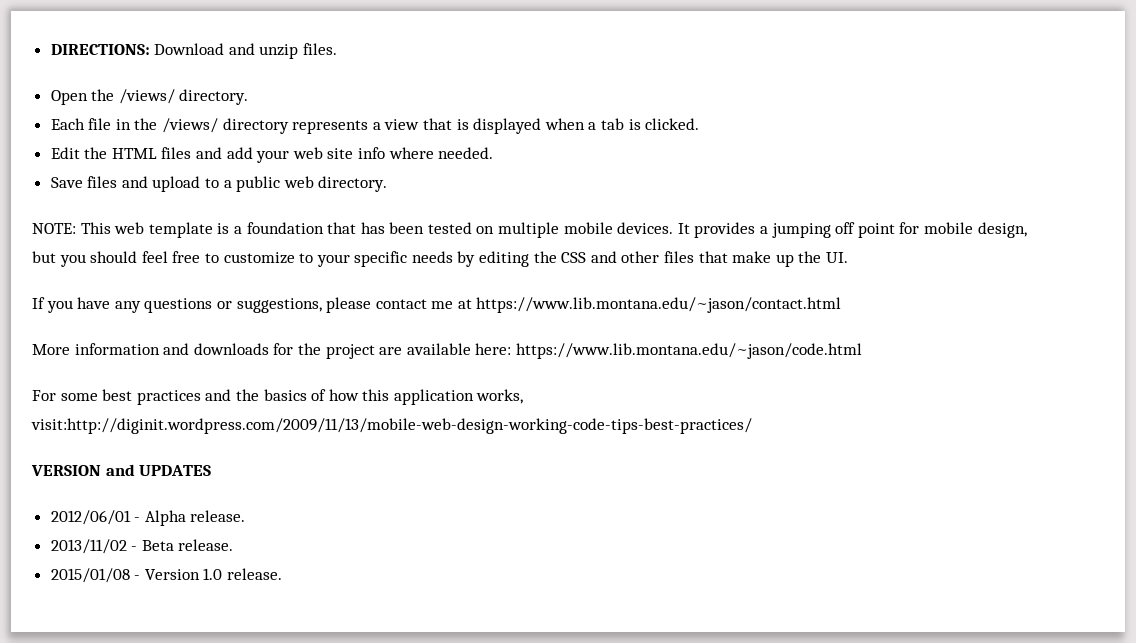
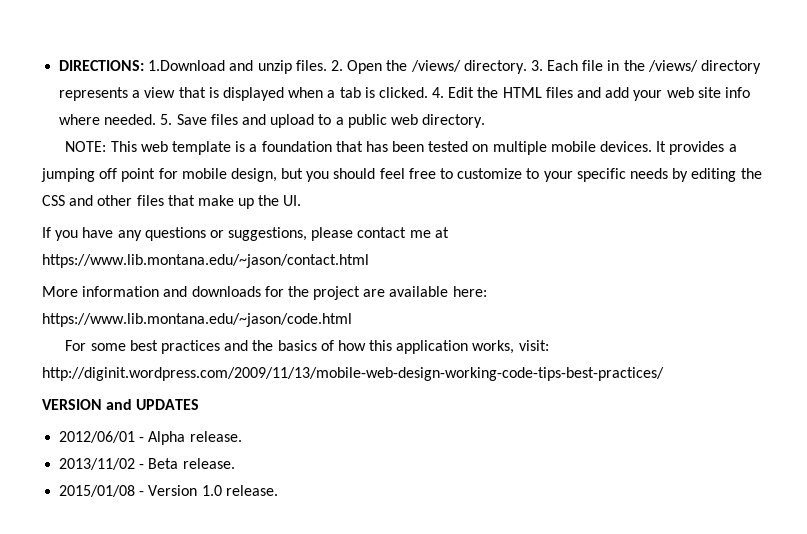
- DIRECTIONS: Download and unzip files.
- Open the /views/ directory.
- Each file in the /views/ directory represents a view that is displayed when a tab is clicked.
- Edit the HTML files and add your web site info where needed.
- Save files and upload to a public web directory.
+ DIRECTIONS: 1.Download and unzip files. 2. Open the /views/ directory. 3. Each file in the /views/ directory represents a view that is displayed when a tab is clicked. 4. Edit the HTML files and add your web site info where needed. 5. Save files and upload to a public web directory.
- For some best practices and the basics of how this application works, visit:http://diginit.wordpress.com/2009/11/13/mobile-web-design-working-code-tips-best-practices/
+ For some best practices and the basics of how this application works, visit: http://diginit.wordpress.com/2009/11/13/mobile-web-design-working-code-tips-best-practices/

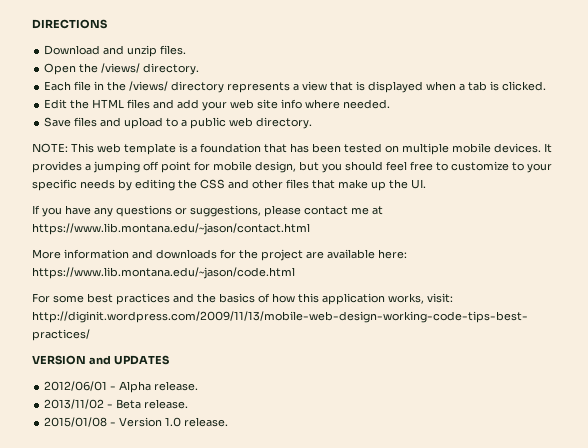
- DIRECTIONS: 1.Download and unzip files. 2. Open the /views/ directory. 3. Each file in the /views/ directory represents a view that is displayed when a tab is clicked. 4. Edit the HTML files and add your web site info where needed. 5. Save files and upload to a public web directory.
+ DIRECTIONS
+ Download and unzip files.
+ Open the /views/ directory.
+ Each file in the /views/ directory represents a view that is displayed when a tab is clicked.
+ Edit the HTML files and add your web site info where needed.
+ Save files and upload to a public web directory.

